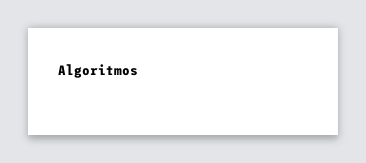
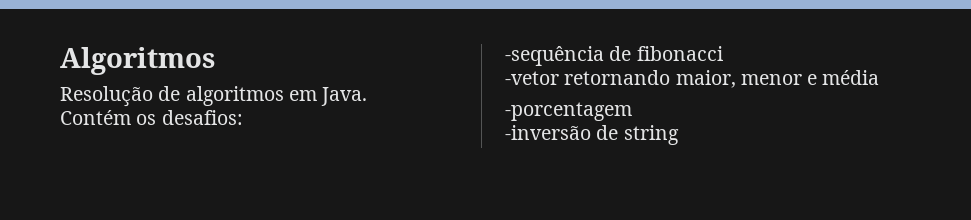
+ Resolução de algoritmos em Java.
+ Contém os desafios:
+ -sequência de fibonacci
+ -vetor retornando maior, menor e média
+ -porcentagem
+ -inversão de string

